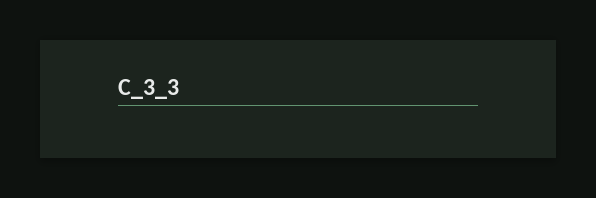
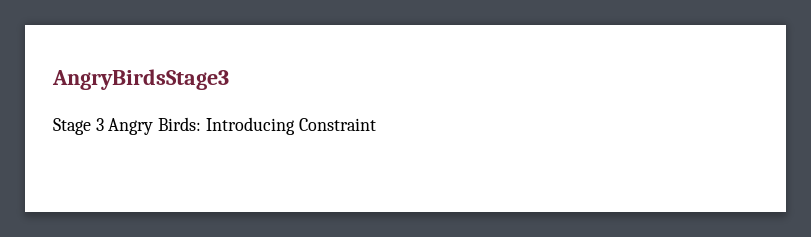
- C_3_3
+ AngryBirdsStage3
+ Stage 3 Angry Birds: Introducing Constraint

